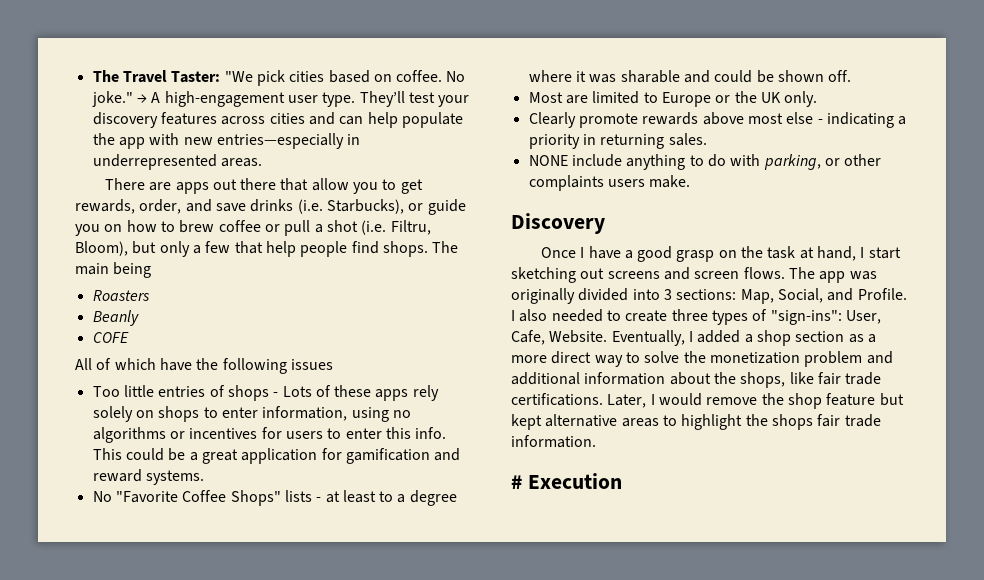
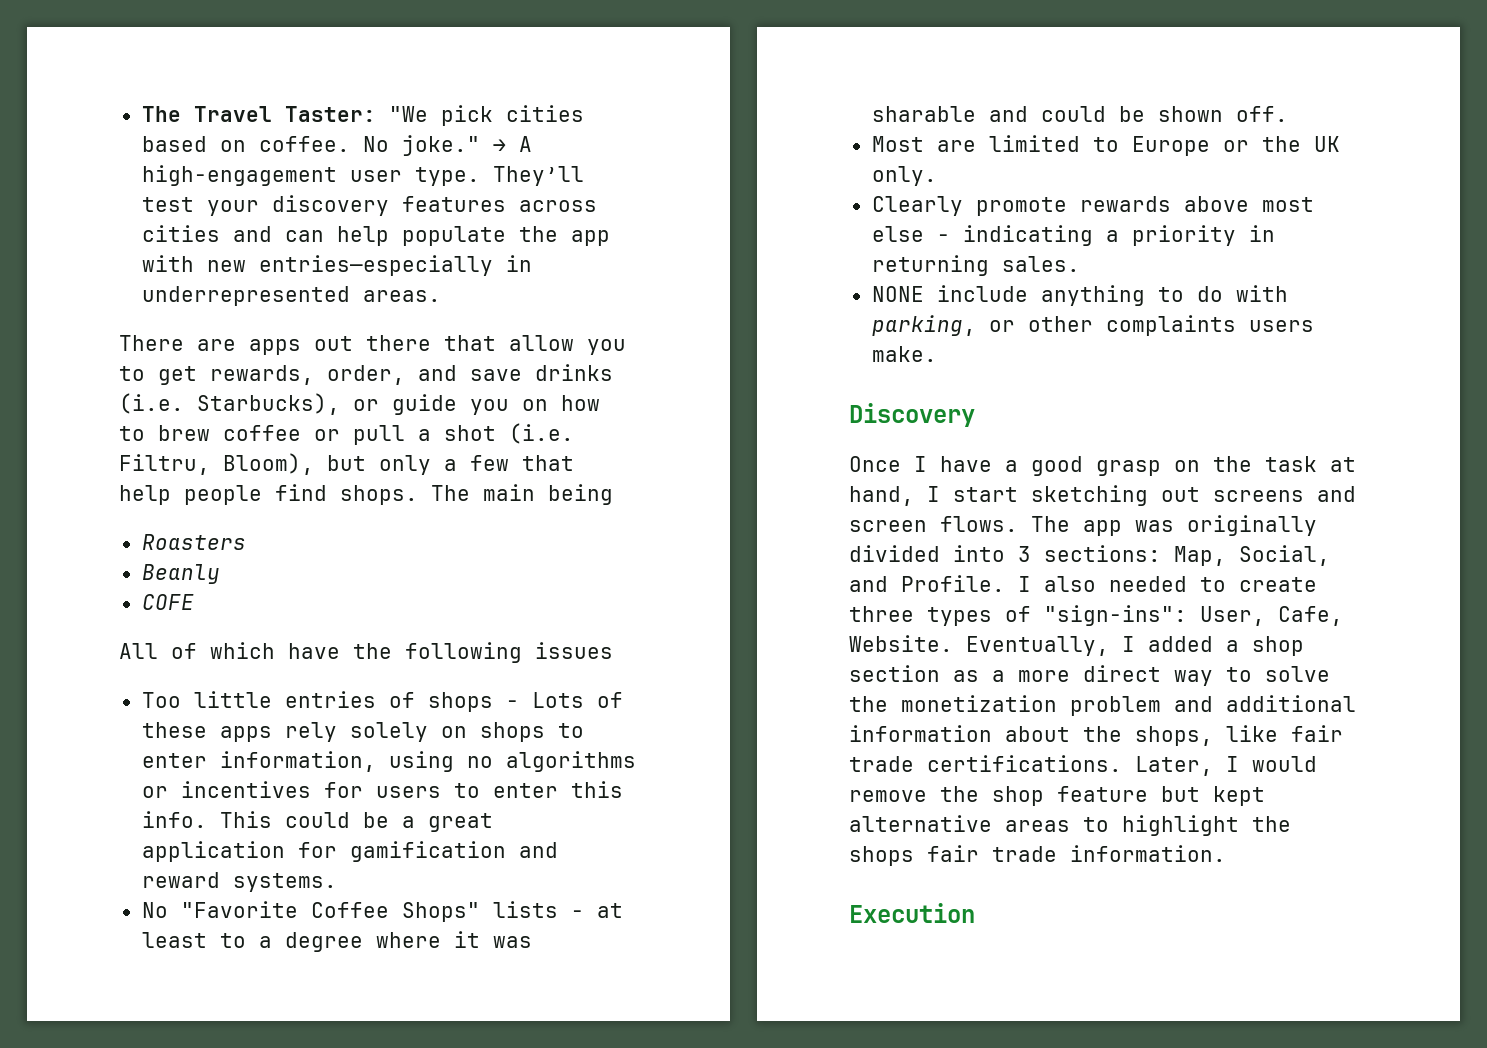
- # Execution
+ Execution

